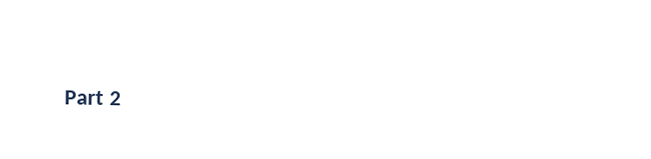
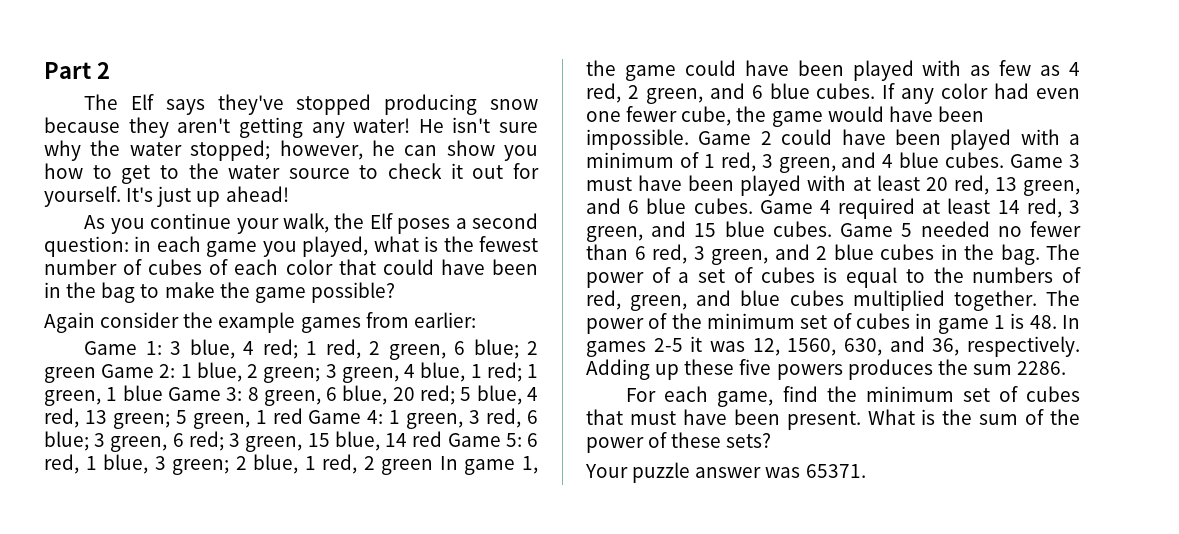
+ The Elf says they've stopped producing snow because they aren't getting any water! He isn't sure why the water stopped; however, he can show you how to get to the water source to check it out for yourself. It's just up ahead!
+ As you continue your walk, the Elf poses a second question: in each game you played, what is the fewest number of cubes of each color that could have been in the bag to make the game possible?
+ Again consider the example games from earlier:
+ Game 1: 3 blue, 4 red; 1 red, 2 green, 6 blue; 2 green Game 2: 1 blue, 2 green; 3 green, 4 blue, 1 red; 1 green, 1 blue Game 3: 8 green, 6 blue, 20 red; 5 blue, 4 red, 13 green; 5 green, 1 red Game 4: 1 green, 3 red, 6 blue; 3 green, 6 red; 3 green, 15 blue, 14 red Game 5: 6 red, 1 blue, 3 green; 2 blue, 1 red, 2 green In game 1, the game could have been played with as few as 4 red, 2 green, and 6 blue cubes. If any color had even one fewer cube, the game would have been impossible. Game 2 could have been played with a minimum of 1 red, 3 green, and 4 blue cubes. Game 3 must have been played with at least 20 red, 13 green, and 6 blue cubes. Game 4 required at least 14 red, 3 green, and 15 blue cubes. Game 5 needed no fewer than 6 red, 3 green, and 2 blue cubes in the bag. The power of a set of cubes is equal to the numbers of red, green, and blue cubes multiplied together. The power of the minimum set of cubes in game 1 is 48. In games 2-5 it was 12, 1560, 630, and 36, respectively. Adding up these five powers produces the sum 2286.
+ For each game, find the minimum set of cubes that must have been present. What is the sum of the power of these sets?
+ Your puzzle answer was 65371.

